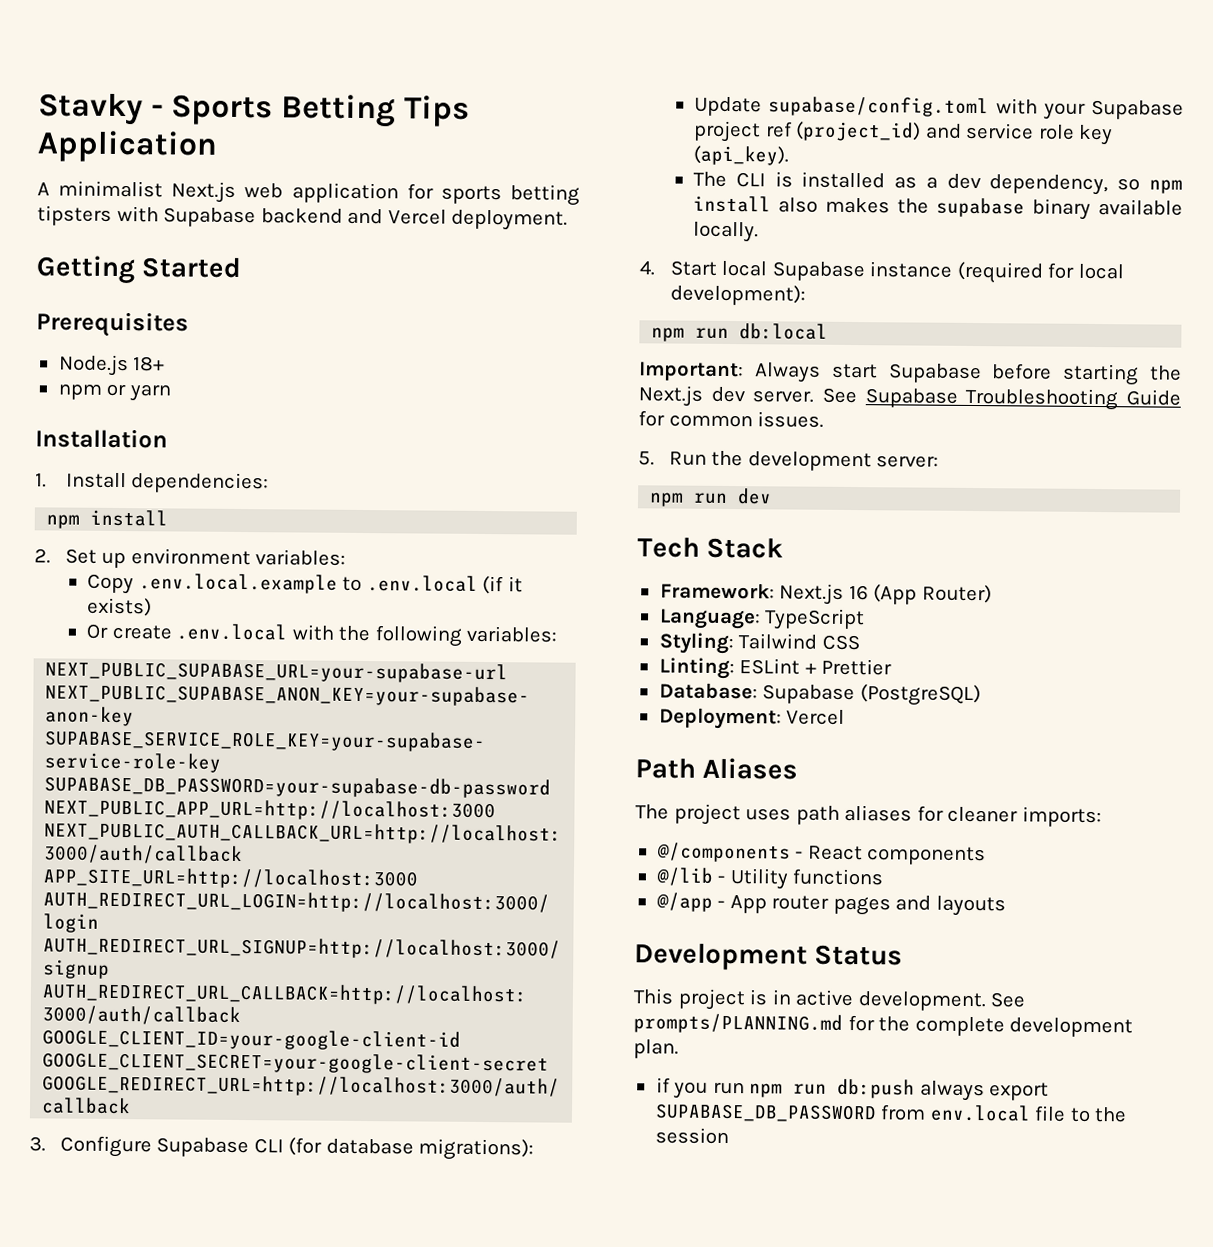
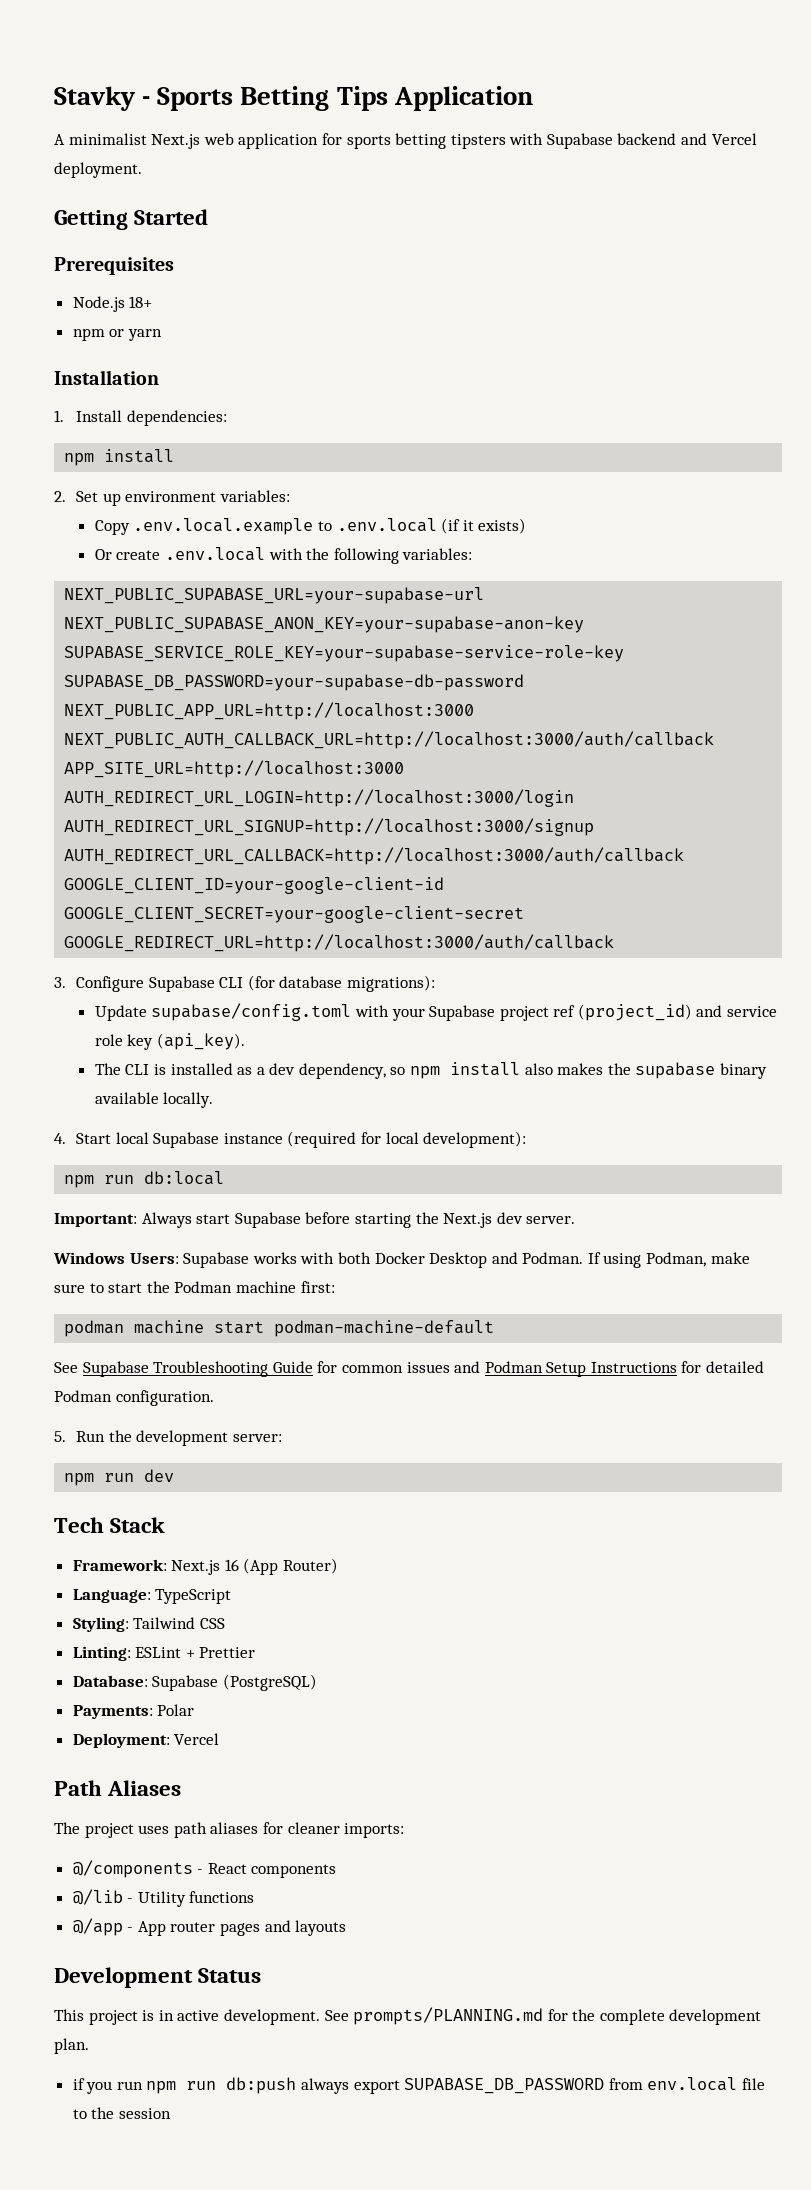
- Important: Always start Supabase before starting the Next.js dev server. See Supabase Troubleshooting Guide for common issues.
+ Important: Always start Supabase before starting the Next.js dev server.
+ Windows Users: Supabase works with both Docker Desktop and Podman. If using Podman, make sure to start the Podman machine first:
+ podman machine start podman-machine-default
+ See Supabase Troubleshooting Guide for common issues and Podman Setup Instructions for detailed Podman configuration.
+ Payments: Polar

